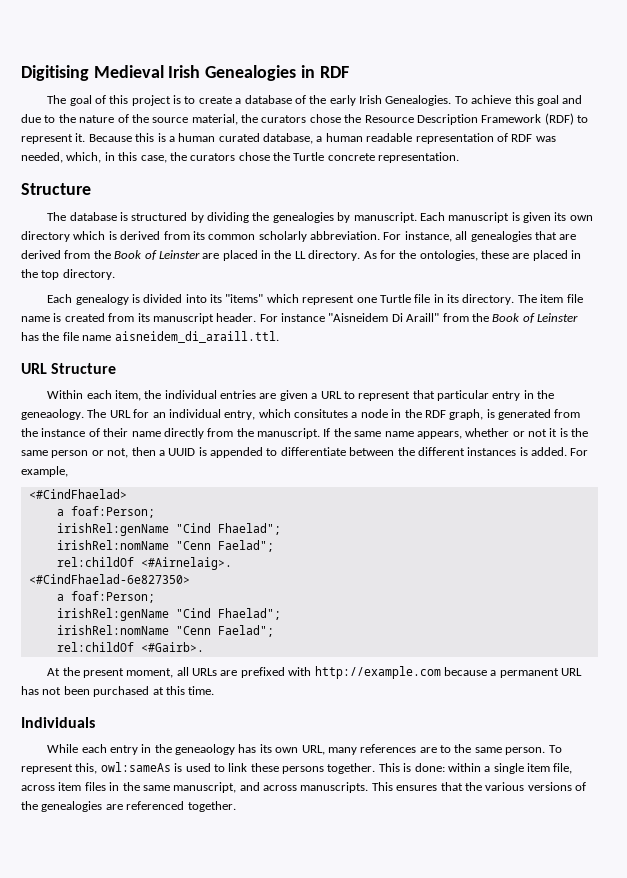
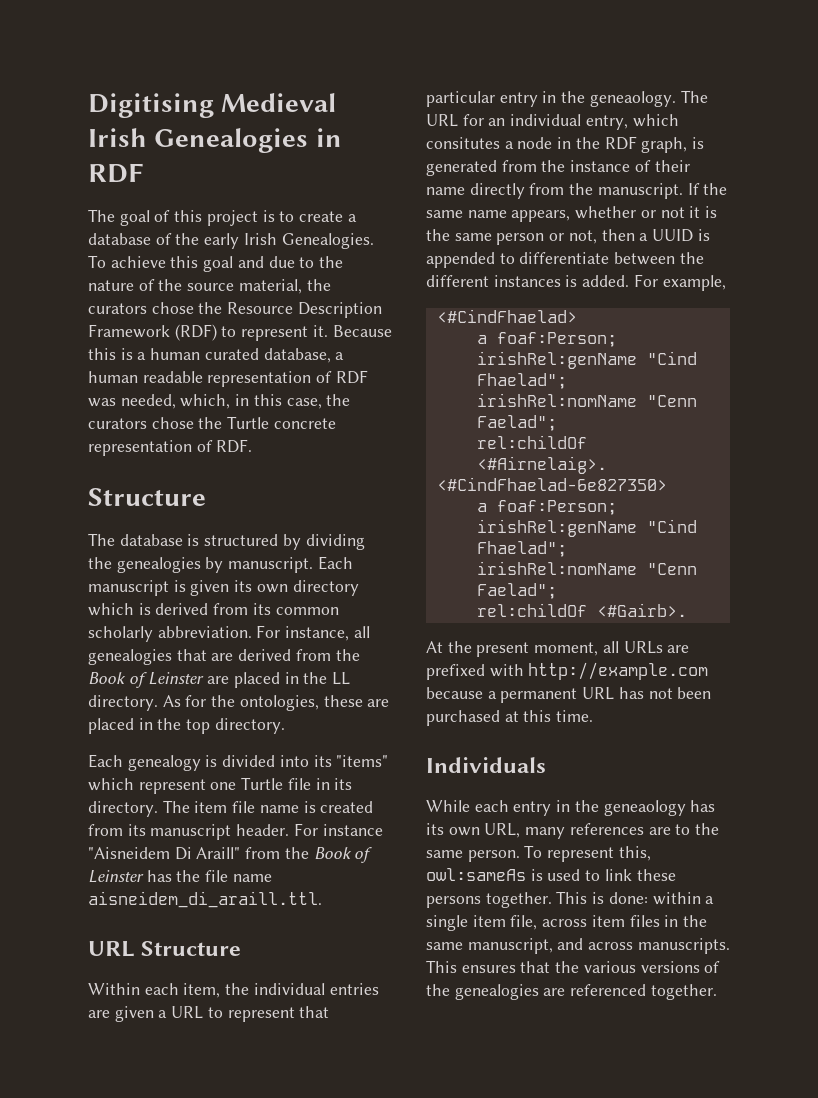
- Because this is a human curated database, a human readable representation of RDF was needed, which, in this case, the curators chose the Turtle concrete representation.
+ Because this is a human curated database, a human readable representation of RDF was needed, which, in this case, the curators chose the Turtle concrete representation of RDF.

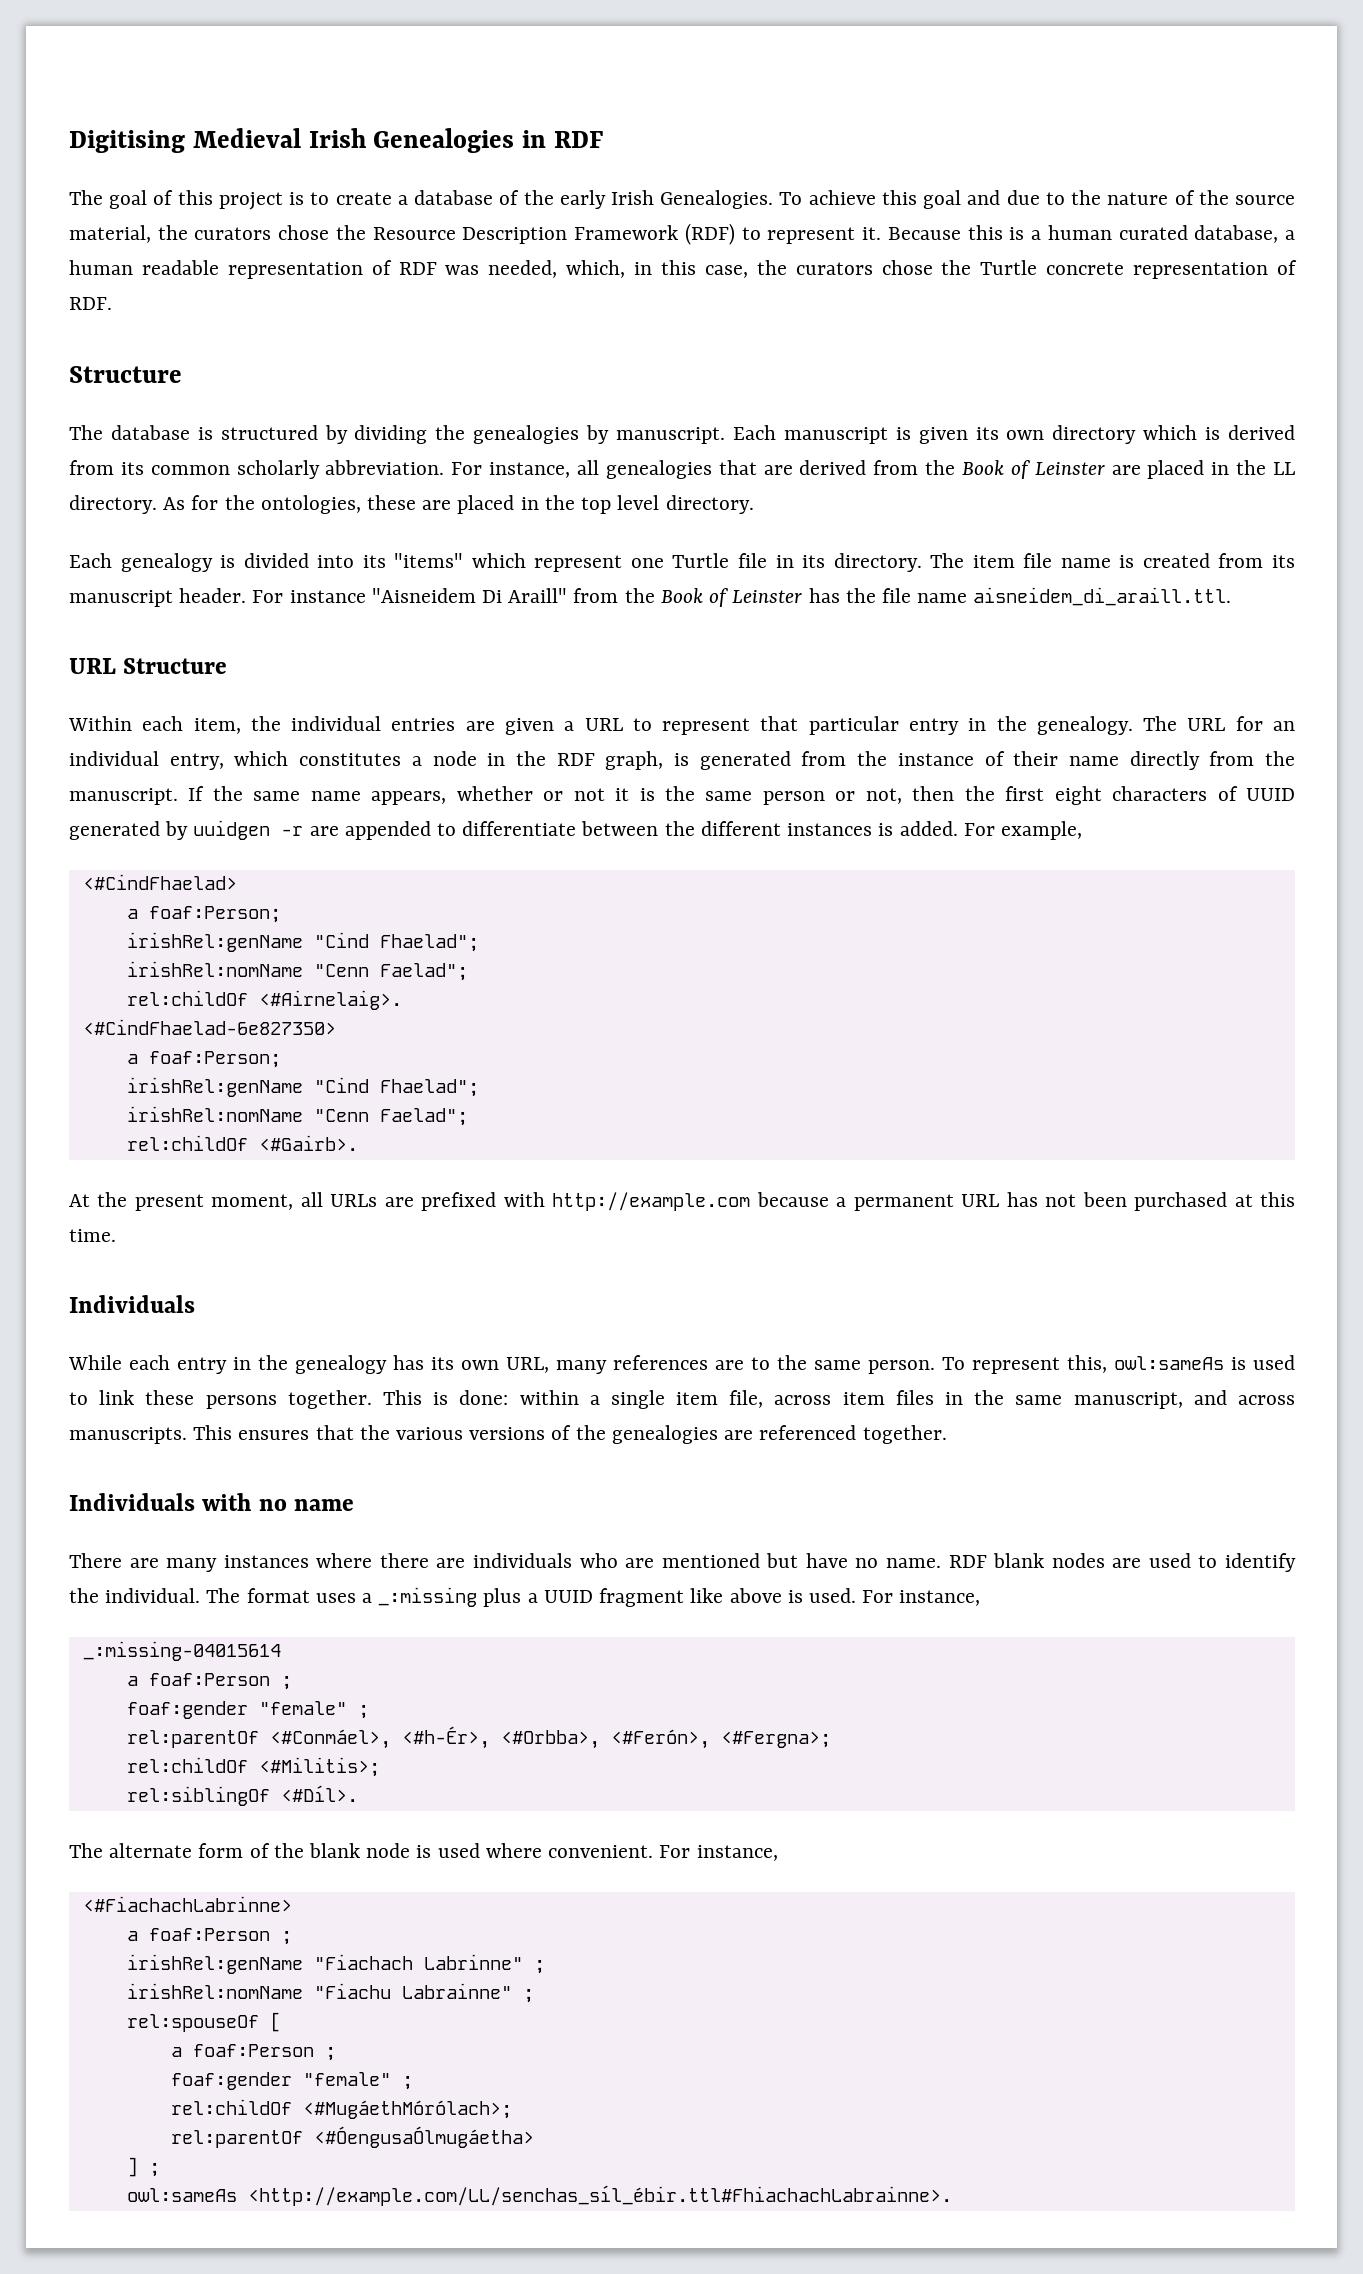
- As for the ontologies, these are placed in the top directory.
+ As for the ontologies, these are placed in the top level directory.
- Within each item, the individual entries are given a URL to represent that particular entry in the geneaology.
+ Within each item, the individual entries are given a URL to represent that particular entry in the genealogy.
- The URL for an individual entry, which consitutes a node in the RDF graph, is generated from the instance of their name directly from the manuscript.
+ The URL for an individual entry, which constitutes a node in the RDF graph, is generated from the instance of their name directly from the manuscript.
- If the same name appears, whether or not it is the same person or not, then a UUID is appended to differentiate between the different instances is added.
+ If the same name appears, whether or not it is the same person or not, then the first eight characters of UUID generated by uuidgen -r are appended to differentiate between the different instances is added.
- While each entry in the geneaology has its own URL, many references are to the same person.
+ While each entry in the genealogy has its own URL, many references are to the same person.
+ Individuals with no name
+ There are many instances where there are individuals who are mentioned but have no name. RDF blank nodes are used to identify the individual. The format uses a _:missing plus a UUID fragment like above is used. For instance,
+ _:missing-04015614
+ a foaf:Person ;
+ foaf:gender "female" ;
+ rel:parentOf <#Conmáel>, <#h-Ér>, <#Orbba>, <#Ferón>, <#Fergna>;
+ rel:childOf <#Militis>;
+ rel:siblingOf <#Díl>.
+ The alternate form of the blank node is used where convenient. For instance,
+ <#FiachachLabrinne>
+ a foaf:Person ;
+ irishRel:genName "Fiachach Labrinne" ;
+ irishRel:nomName "Fiachu Labrainne" ;
+ rel:spouseOf [
+ a foaf:Person ;
+ foaf:gender "female" ;
+ rel:childOf <#MugáethMórólach>;
+ rel:parentOf <#ÓengusaÓlmugáetha>
+ ] ;
+ owl:sameAs <http://example.com/LL/senchas_síl_ébir.ttl#FhiachachLabrainne>.

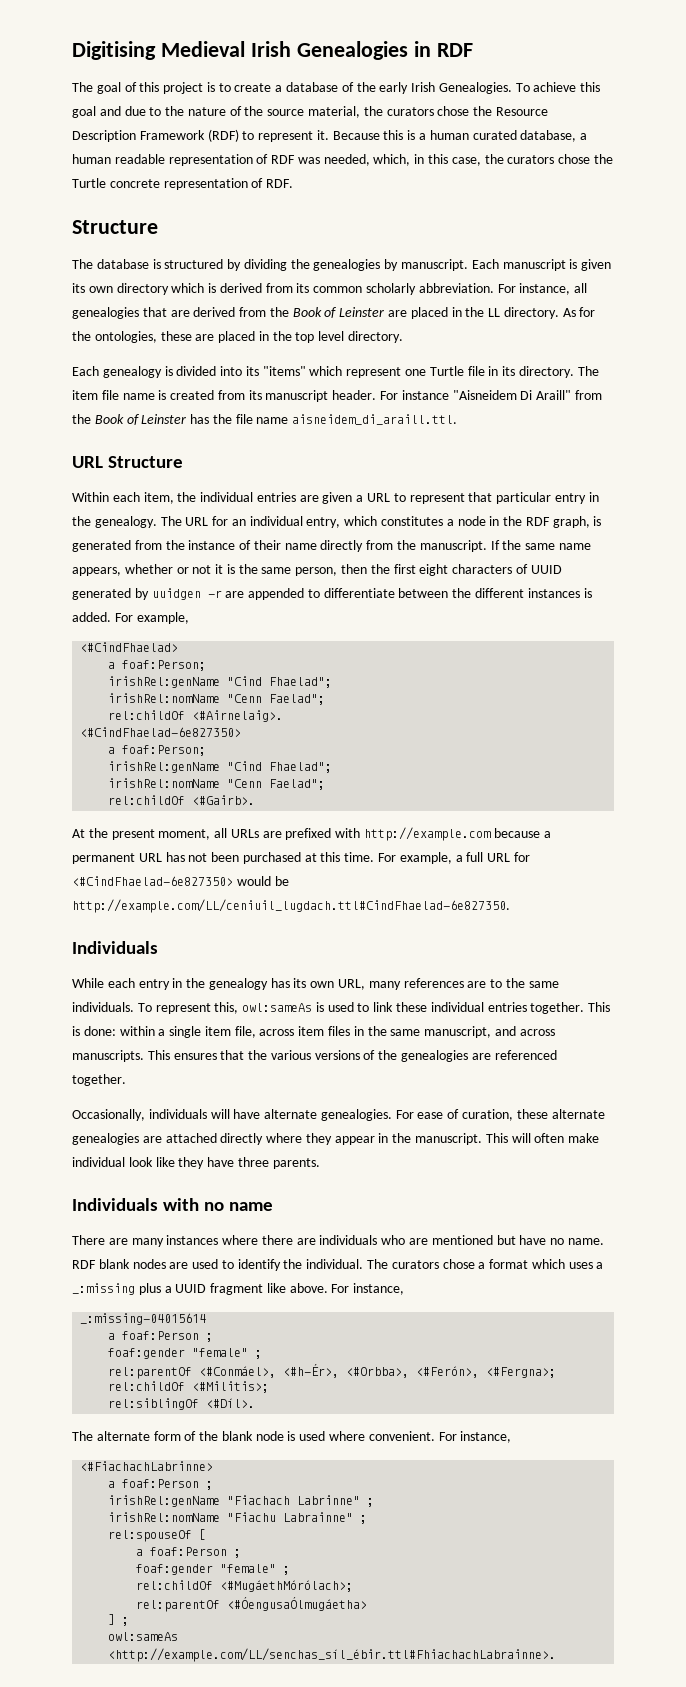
- If the same name appears, whether or not it is the same person or not, then the first eight characters of UUID generated by uuidgen -r are appended to differentiate between the different instances is added.
+ If the same name appears, whether or not it is the same person, then the first eight characters of UUID generated by uuidgen -r are appended to differentiate between the different instances is added.
+ For example, a full URL for <#CindFhaelad-6e827350> would be http://example.com/LL/ceniuil_lugdach.ttl#CindFhaelad-6e827350.
- While each entry in the genealogy has its own URL, many references are to the same person.
+ While each entry in the genealogy has its own URL, many references are to the same individuals.
- To represent this, owl:sameAs is used to link these persons together.
+ To represent this, owl:sameAs is used to link these individual entries together.
+ Occasionally, individuals will have alternate genealogies. For ease of curation, these alternate genealogies are attached directly where they appear in the manuscript. This will often make individual look like they have three parents.
- The format uses a _:missing plus a UUID fragment like above is used.
+ The curators chose a format which uses a _:missing plus a UUID fragment like above.

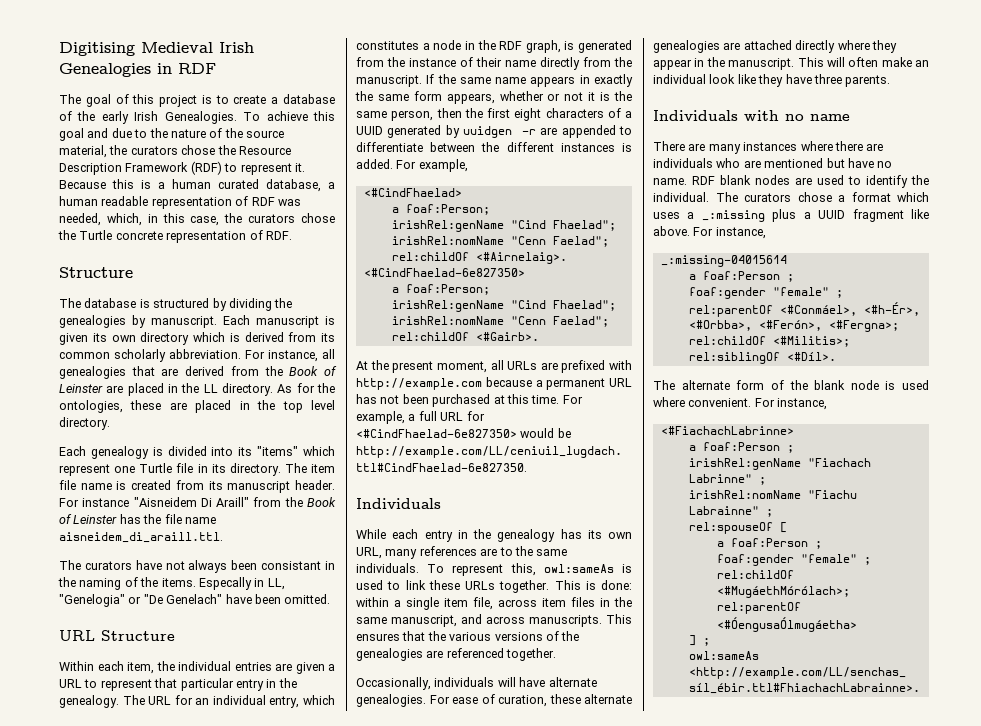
+ The curators have not always been consistant in the naming of the items. Especally in LL, "Genelogia" or "De Genelach" have been omitted.
- If the same name appears, whether or not it is the same person, then the first eight characters of UUID generated by uuidgen -r are appended to differentiate between the different instances is added.
+ If the same name appears in exactly the same form appears, whether or not it is the same person, then the first eight characters of a UUID generated by uuidgen -r are appended to differentiate between the different instances is added.
- To represent this, owl:sameAs is used to link these individual entries together.
+ To represent this, owl:sameAs is used to link these URLs together.
- This will often make individual look like they have three parents.
+ This will often make an individual look like they have three parents.

